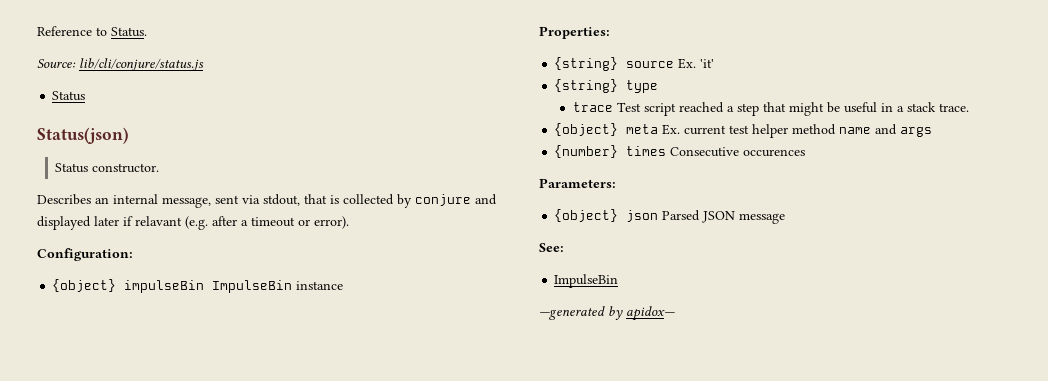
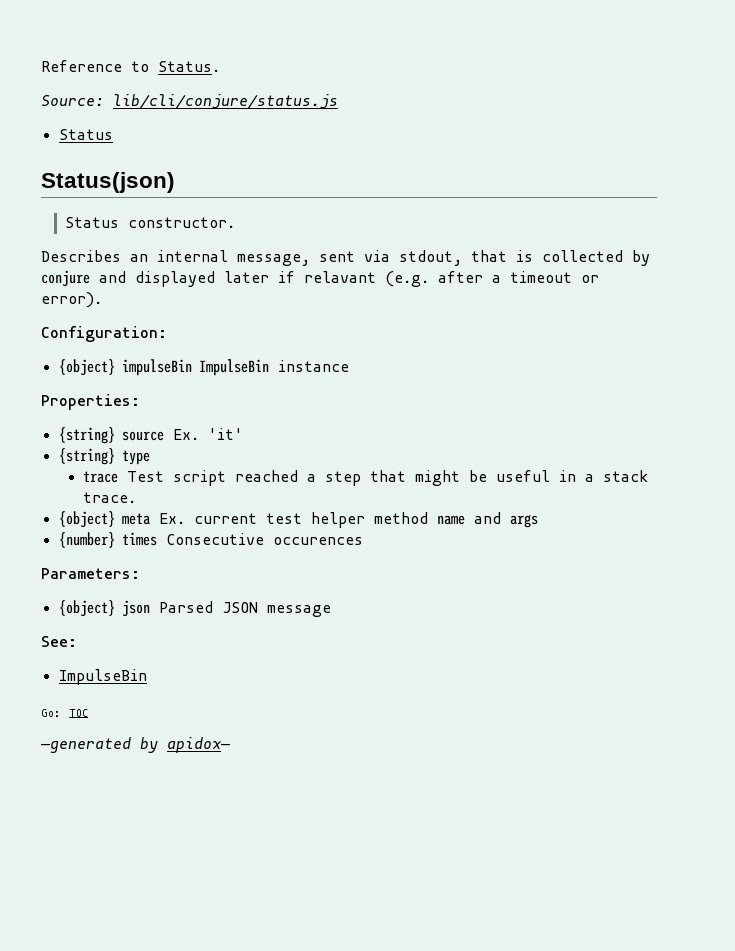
+ Go: TOC

